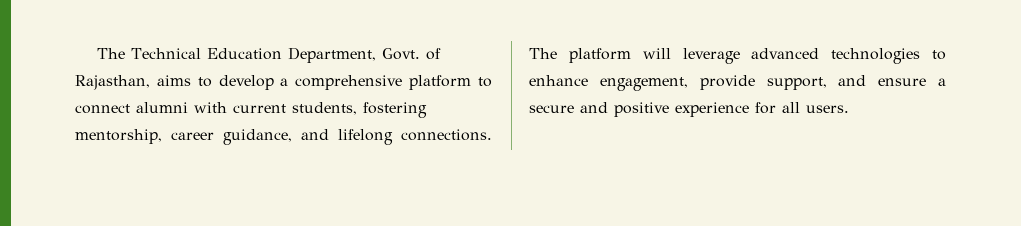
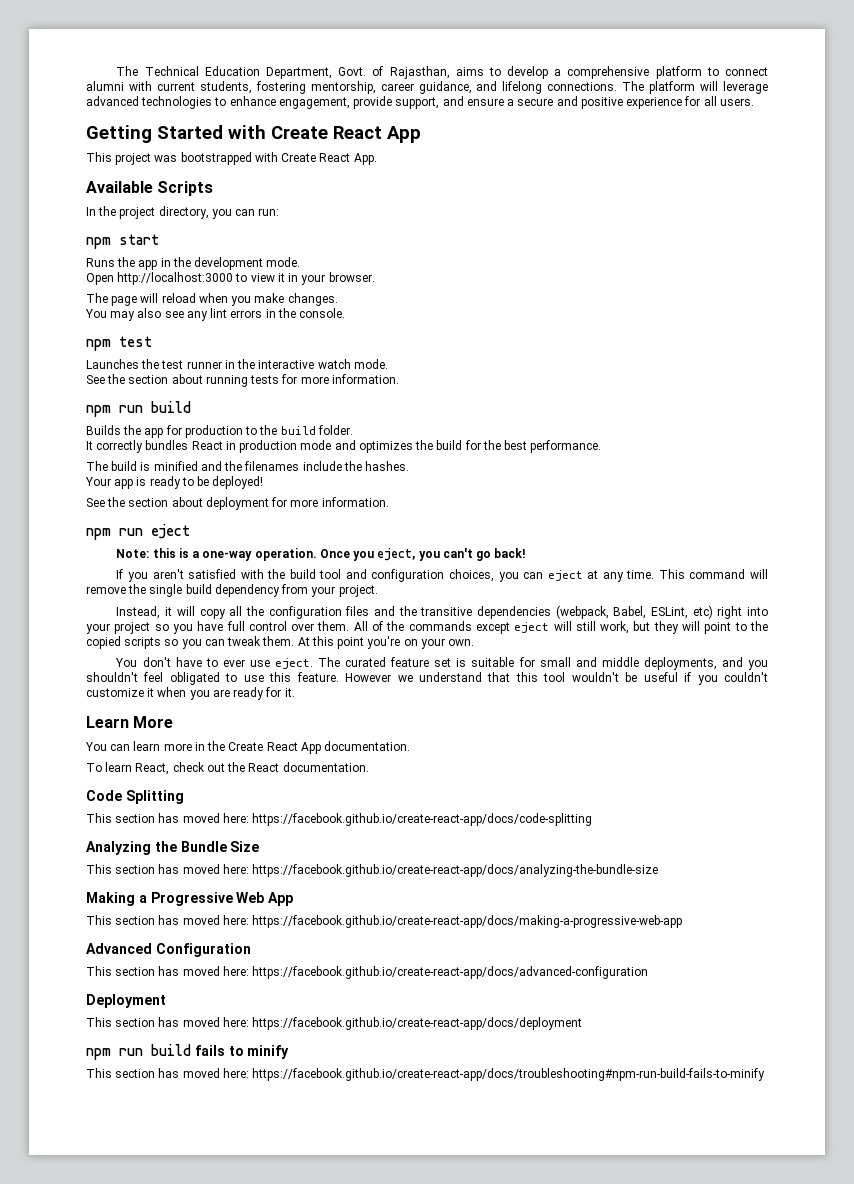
+ Getting Started with Create React App
+ This project was bootstrapped with Create React App.
+ Available Scripts
+ In the project directory, you can run:
+ npm start
+ Runs the app in the development mode.
+ Open http://localhost:3000 to view it in your browser.
+ The page will reload when you make changes.
+ You may also see any lint errors in the console.
+ npm test
+ Launches the test runner in the interactive watch mode.
+ See the section about running tests for more information.
+ npm run build
+ Builds the app for production to the build folder.
+ It correctly bundles React in production mode and optimizes the build for the best performance.
+ The build is minified and the filenames include the hashes.
+ Your app is ready to be deployed!
+ See the section about deployment for more information.
+ npm run eject
+ Note: this is a one-way operation. Once you eject, you can't go back!
+ If you aren't satisfied with the build tool and configuration choices, you can eject at any time. This command will remove the single build dependency from your project.
+ Instead, it will copy all the configuration files and the transitive dependencies (webpack, Babel, ESLint, etc) right into your project so you have full control over them. All of the commands except eject will still work, but they will point to the copied scripts so you can tweak them. At this point you're on your own.
+ You don't have to ever use eject. The curated feature set is suitable for small and middle deployments, and you shouldn't feel obligated to use this feature. However we understand that this tool wouldn't be useful if you couldn't customize it when you are ready for it.
+ Learn More
+ You can learn more in the Create React App documentation.
+ To learn React, check out the React documentation.
+ Code Splitting
+ This section has moved here: https://facebook.github.io/create-react-app/docs/code-splitting
+ Analyzing the Bundle Size
+ This section has moved here: https://facebook.github.io/create-react-app/docs/analyzing-the-bundle-size
+ Making a Progressive Web App
+ This section has moved here: https://facebook.github.io/create-react-app/docs/making-a-progressive-web-app
+ Advanced Configuration
+ This section has moved here: https://facebook.github.io/create-react-app/docs/advanced-configuration
+ Deployment
+ This section has moved here: https://facebook.github.io/create-react-app/docs/deployment
+ npm run build fails to minify
+ This section has moved here: https://facebook.github.io/create-react-app/docs/troubleshooting#npm-run-build-fails-to-minify

